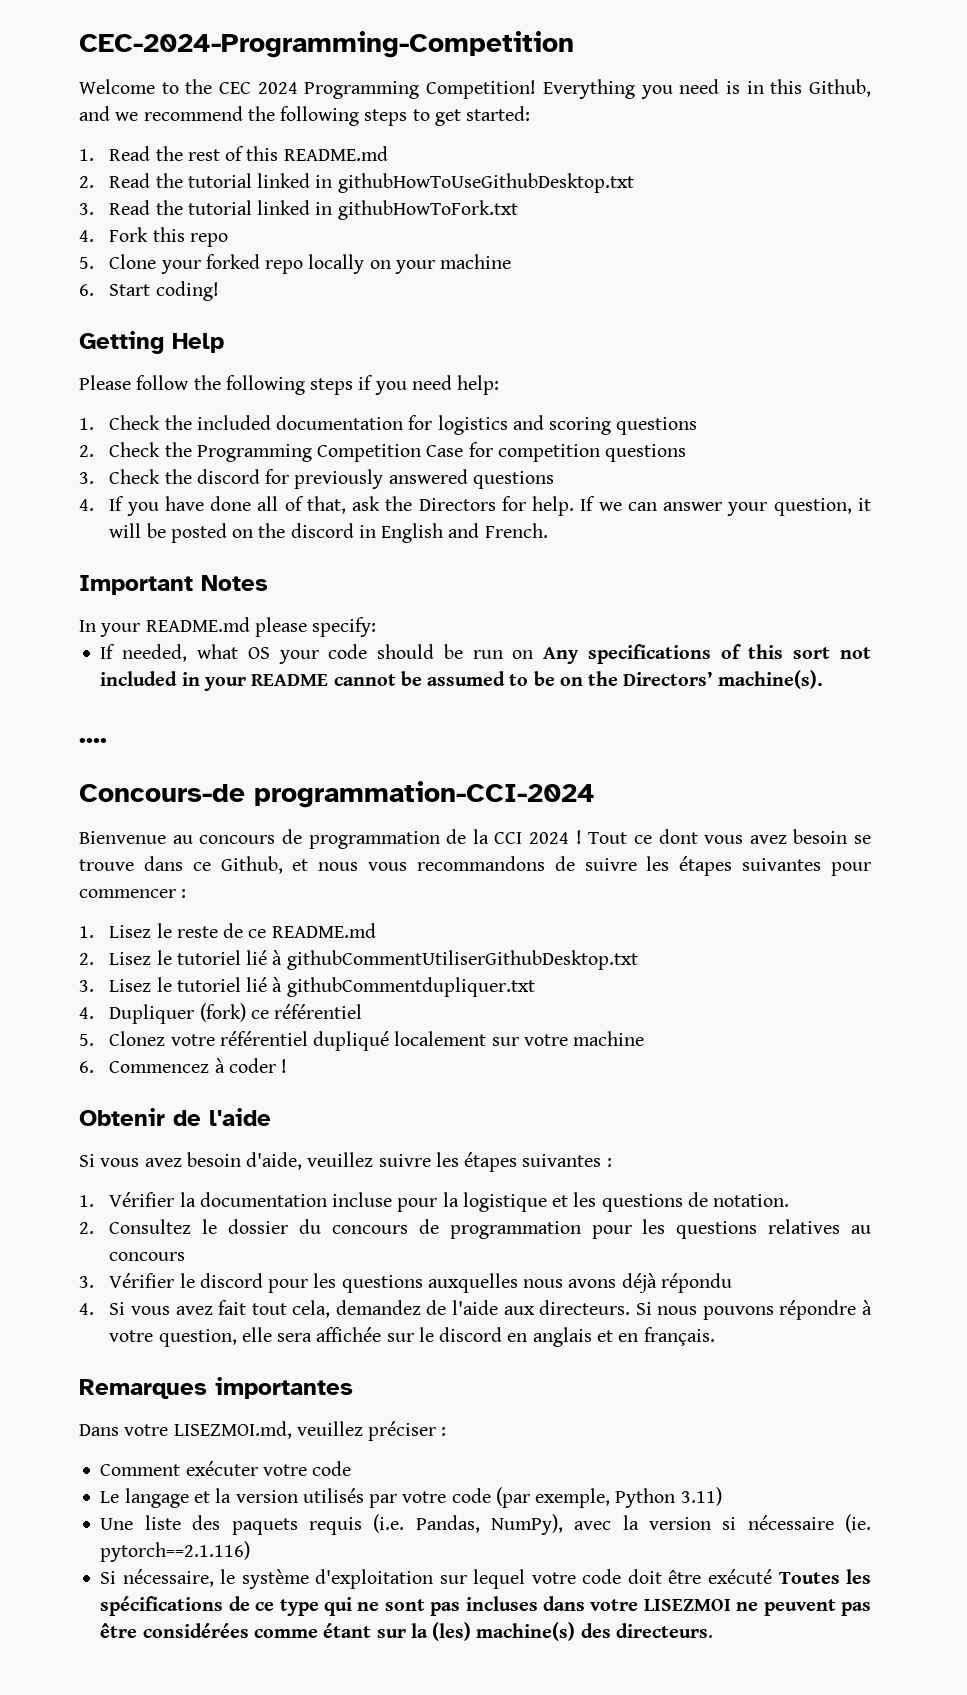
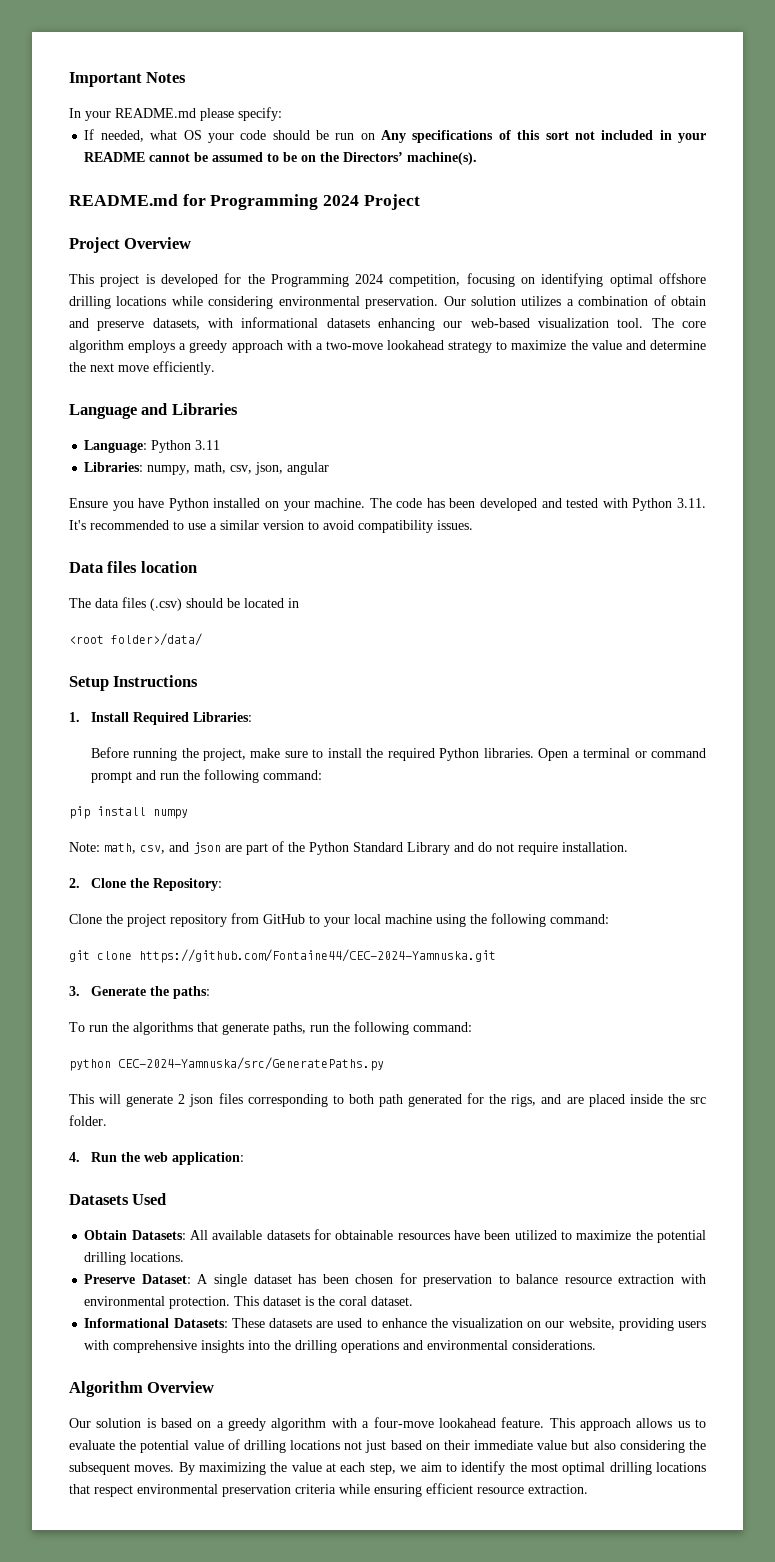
- CEC-2024-Programming-Competition
- Welcome to the CEC 2024 Programming Competition! Everything you need is in this Github, and we recommend the following steps to get started:
- 1. Read the rest of this README.md
- 2. Read the tutorial linked in githubHowToUseGithubDesktop.txt
- 3. Read the tutorial linked in githubHowToFork.txt
- 4. Fork this repo
- 5. Clone your forked repo locally on your machine
- 6. Start coding!
- Getting Help
- Please follow the following steps if you need help:
- 1. Check the included documentation for logistics and scoring questions
- 2. Check the Programming Competition Case for competition questions
- 3. Check the discord for previously answered questions
- 4. If you have done all of that, ask the Directors for help. If we can answer your question, it will be posted on the discord in English and French.
- ....
- Concours-de programmation-CCI-2024
- Bienvenue au concours de programmation de la CCI 2024 ! Tout ce dont vous avez besoin se trouve dans ce Github, et nous vous recommandons de suivre les étapes suivantes pour commencer :
- 1. Lisez le reste de ce README.md
- 2. Lisez le tutoriel lié à githubCommentUtiliserGithubDesktop.txt
- 3. Lisez le tutoriel lié à githubCommentdupliquer.txt
- 4. Dupliquer (fork) ce référentiel
- 5. Clonez votre référentiel dupliqué localement sur votre machine
- 6. Commencez à coder !
- Obtenir de l'aide
- Si vous avez besoin d'aide, veuillez suivre les étapes suivantes :
- 1. Vérifier la documentation incluse pour la logistique et les questions de notation.
- 2. Consultez le dossier du concours de programmation pour les questions relatives au concours
- 3. Vérifier le discord pour les questions auxquelles nous avons déjà répondu
- 4. Si vous avez fait tout cela, demandez de l'aide aux directeurs. Si nous pouvons répondre à votre question, elle sera affichée sur le discord en anglais et en français.
- Remarques importantes
- Dans votre LISEZMOI.md, veuillez préciser :
- Comment exécuter votre code
- Le langage et la version utilisés par votre code (par exemple, Python 3.11)
- Une liste des paquets requis (i.e. Pandas, NumPy), avec la version si nécessaire (ie. pytorch==2.1.116)
- Si nécessaire, le système d'exploitation sur lequel votre code doit être exécuté Toutes les spécifications de ce type qui ne sont pas incluses dans votre LISEZMOI ne peuvent pas être considérées comme étant sur la (les) machine(s) des directeurs.
+ README.md for Programming 2024 Project
+ Project Overview
+ This project is developed for the Programming 2024 competition, focusing on identifying optimal offshore drilling locations while considering environmental preservation. Our solution utilizes a combination of obtain and preserve datasets, with informational datasets enhancing our web-based visualization tool. The core algorithm employs a greedy approach with a two-move lookahead strategy to maximize the value and determine the next move efficiently.
+ Language and Libraries
+ Language: Python 3.11
+ Libraries: numpy, math, csv, json, angular
+ Ensure you have Python installed on your machine. The code has been developed and tested with Python 3.11. It's recommended to use a similar version to avoid compatibility issues.
+ Data files location
+ The data files (.csv) should be located in
+ <root folder>/data/
+ Setup Instructions
+ 1. Install Required Libraries:
+ Before running the project, make sure to install the required Python libraries. Open a terminal or command prompt and run the following command:
+ pip install numpy
+ Note: math, csv, and json are part of the Python Standard Library and do not require installation.
+ 2. Clone the Repository:
+ Clone the project repository from GitHub to your local machine using the following command:
+ git clone https://github.com/Fontaine44/CEC-2024-Yamnuska.git
+ 3. Generate the paths:
+ To run the algorithms that generate paths, run the following command:
+ python CEC-2024-Yamnuska/src/GeneratePaths.py
+ This will generate 2 json files corresponding to both path generated for the rigs, and are placed inside the src folder.
+ 4. Run the web application:
+ Datasets Used
+ Obtain Datasets: All available datasets for obtainable resources have been utilized to maximize the potential drilling locations.
+ Preserve Dataset: A single dataset has been chosen for preservation to balance resource extraction with environmental protection. This dataset is the coral dataset.
+ Informational Datasets: These datasets are used to enhance the visualization on our website, providing users with comprehensive insights into the drilling operations and environmental considerations.
+ Algorithm Overview
+ Our solution is based on a greedy algorithm with a four-move lookahead feature. This approach allows us to evaluate the potential value of drilling locations not just based on their immediate value but also considering the subsequent moves. By maximizing the value at each step, we aim to identify the most optimal drilling locations that respect environmental preservation criteria while ensuring efficient resource extraction.

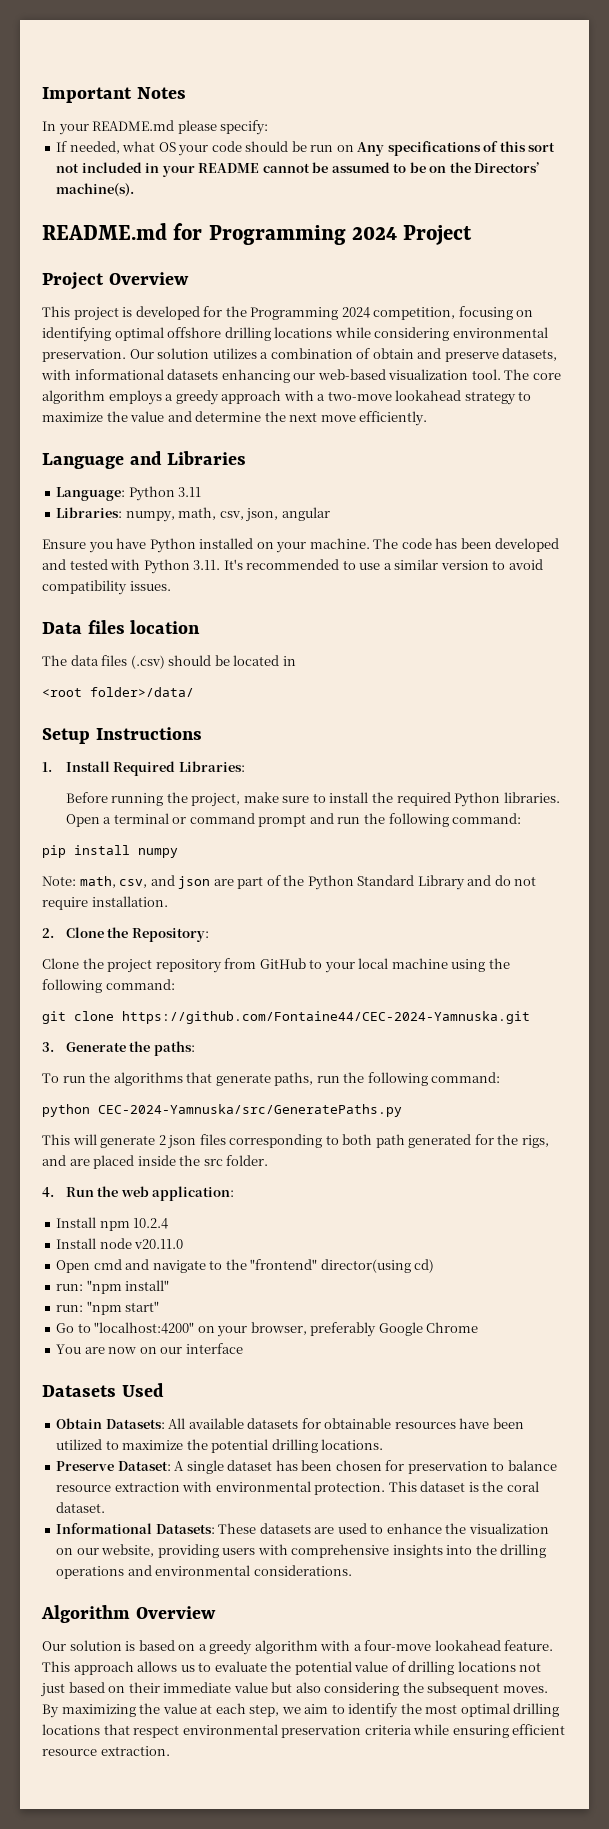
+ Install npm 10.2.4
+ Install node v20.11.0
+ Open cmd and navigate to the "frontend" director(using cd)
+ run: "npm install"
+ run: "npm start"
+ Go to "localhost:4200" on your browser, preferably Google Chrome
+ You are now on our interface

